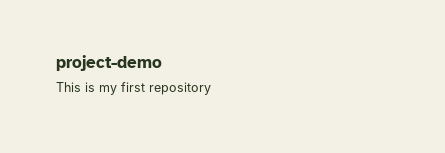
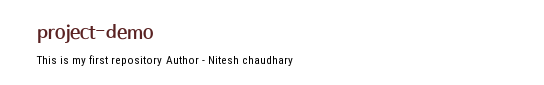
- This is my first repository
+ This is my first repository Author - Nitesh chaudhary

